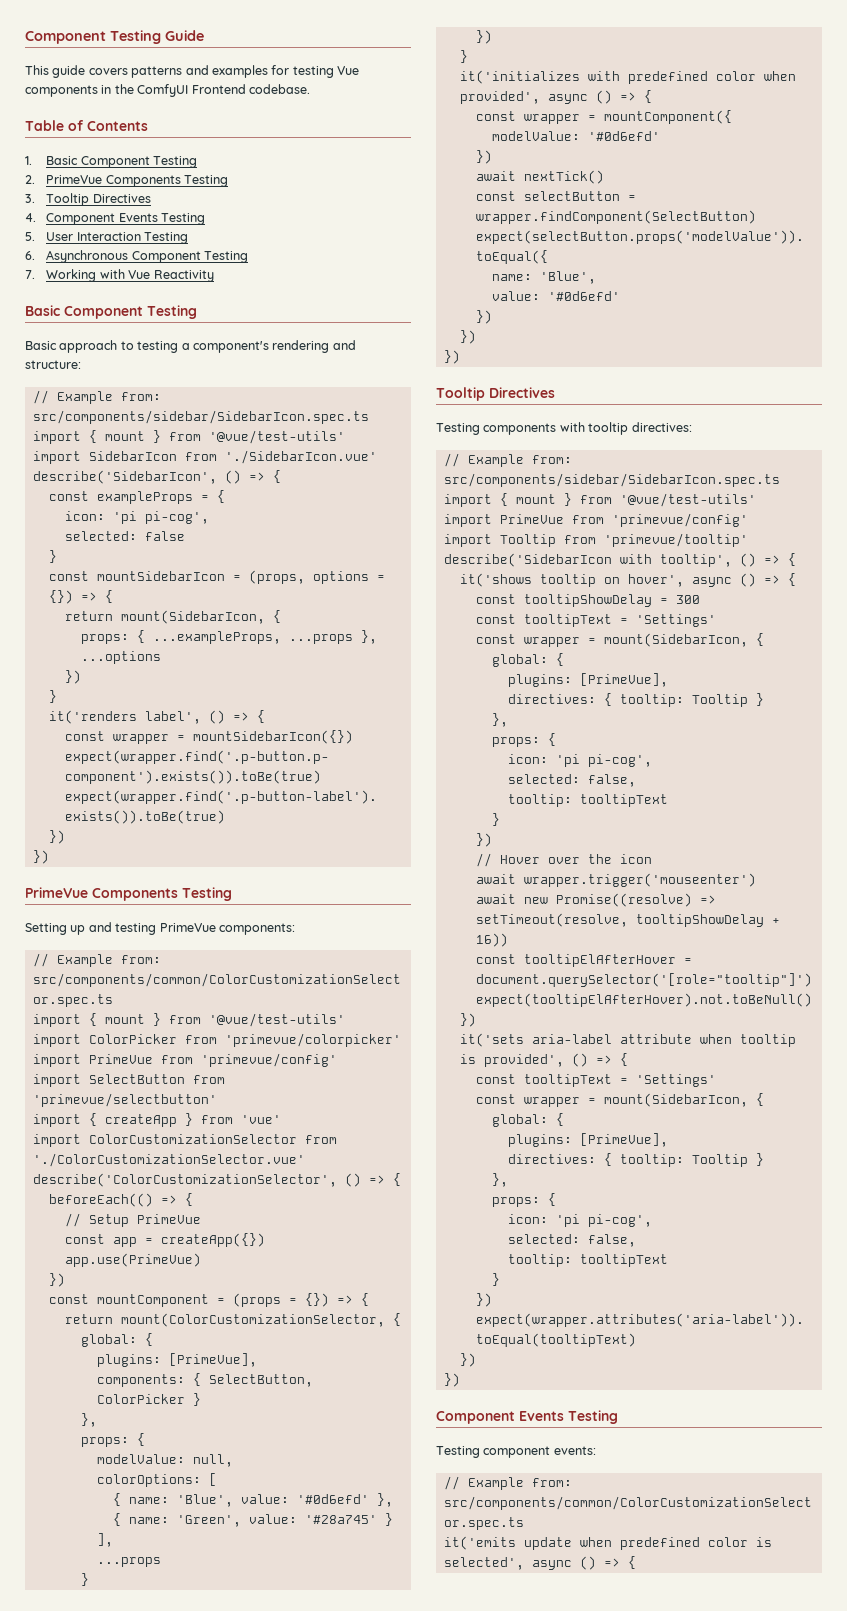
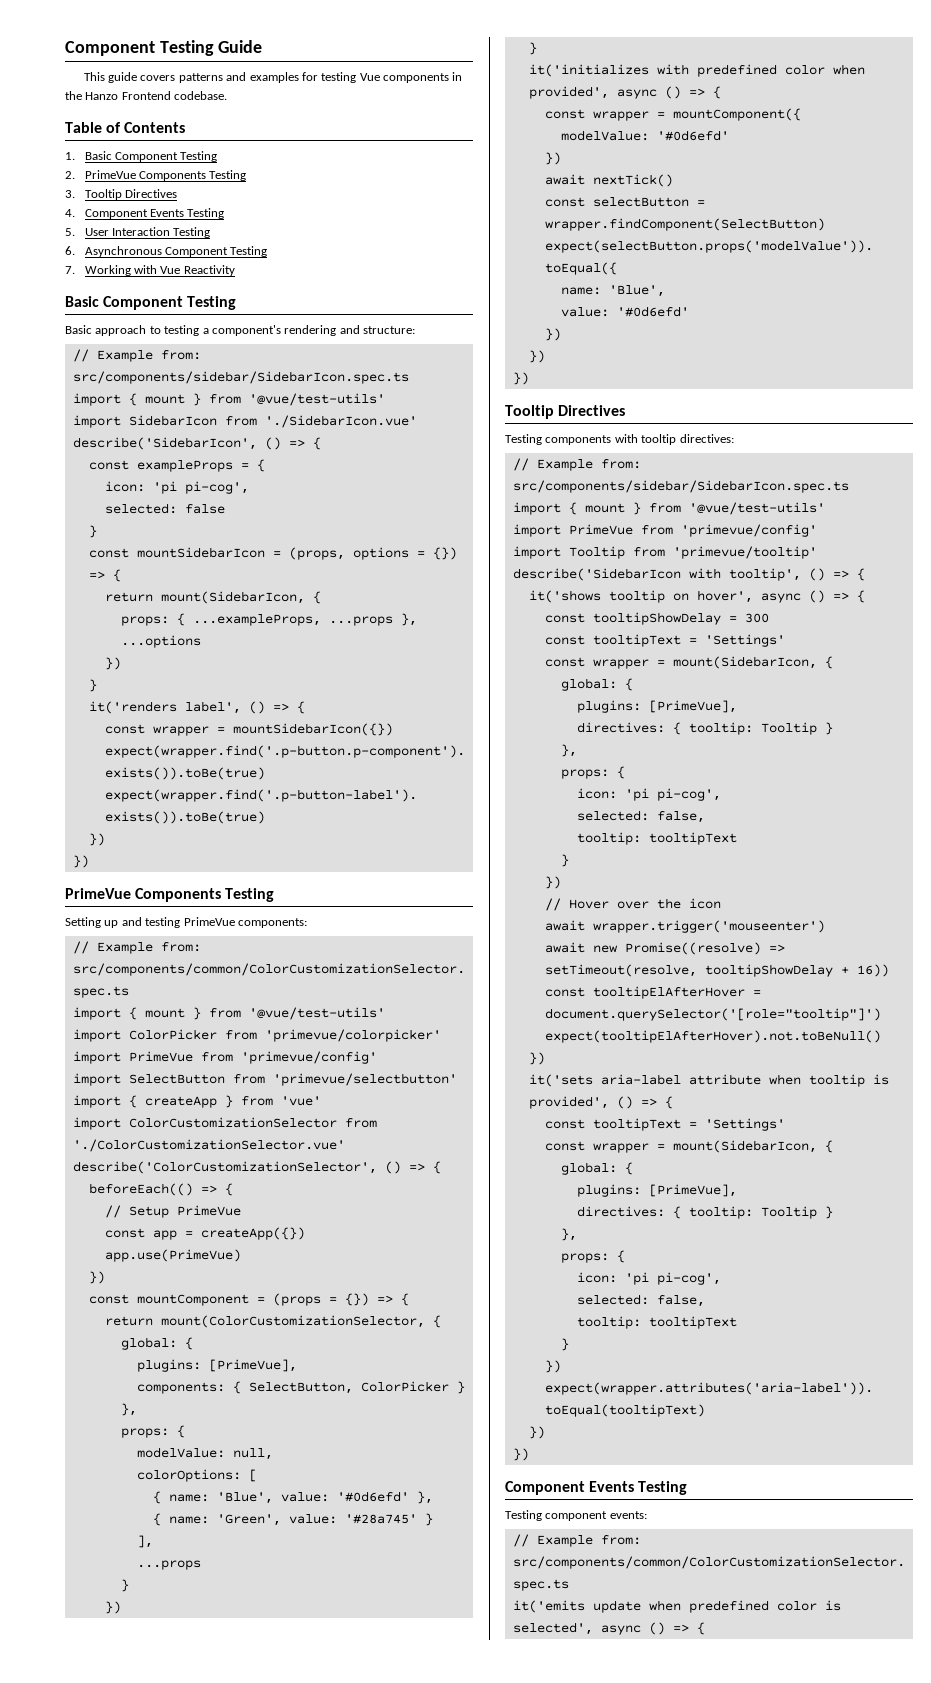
- This guide covers patterns and examples for testing Vue components in the ComfyUI Frontend codebase.
+ This guide covers patterns and examples for testing Vue components in the Hanzo Frontend codebase.

